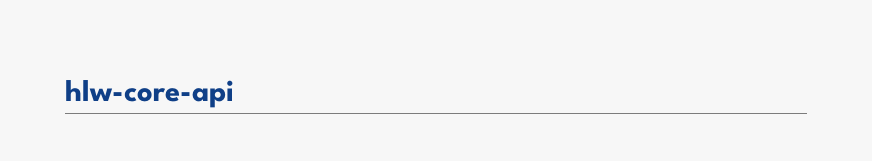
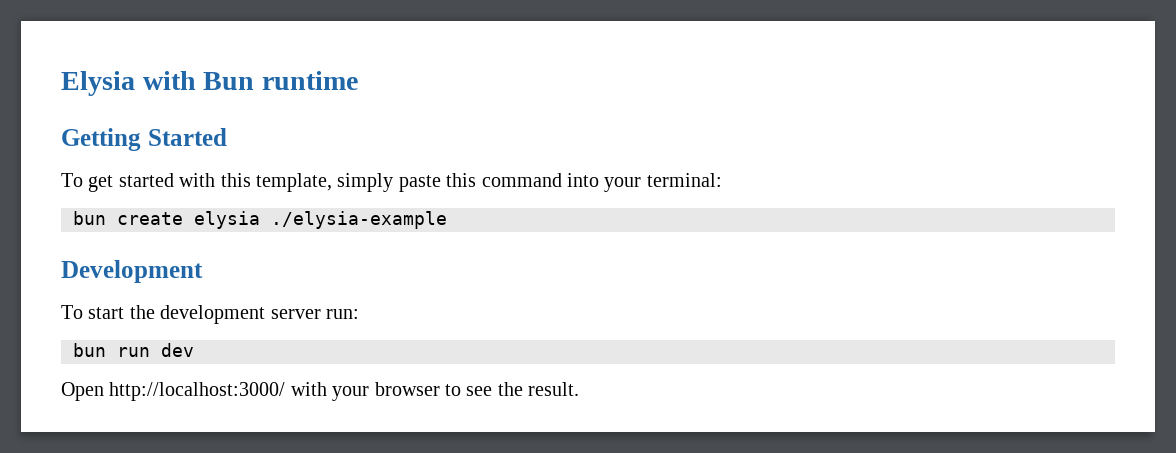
- hlw-core-api
+ Elysia with Bun runtime
+ Getting Started
+ To get started with this template, simply paste this command into your terminal:
+ bun create elysia ./elysia-example
+ Development
+ To start the development server run:
+ bun run dev
+ Open http://localhost:3000/ with your browser to see the result.

